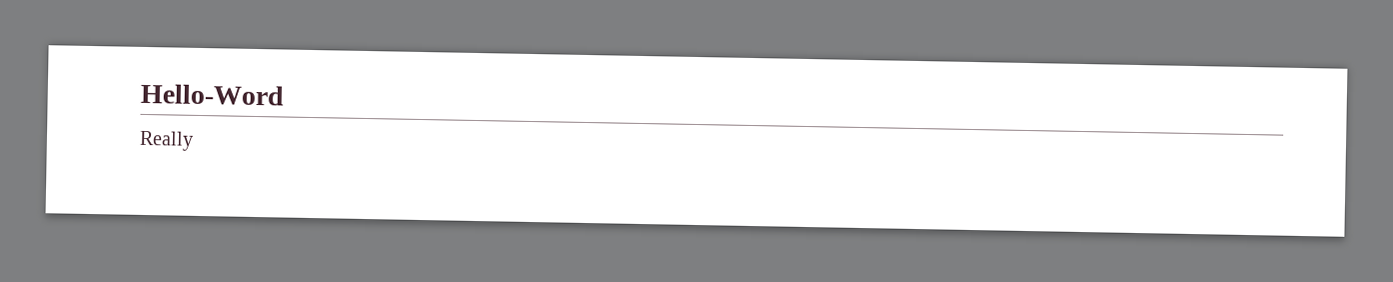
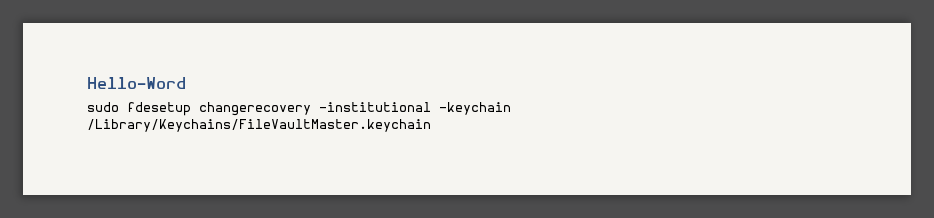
- Really
+ sudo fdesetup changerecovery -institutional -keychain /Library/Keychains/FileVaultMaster.keychain

